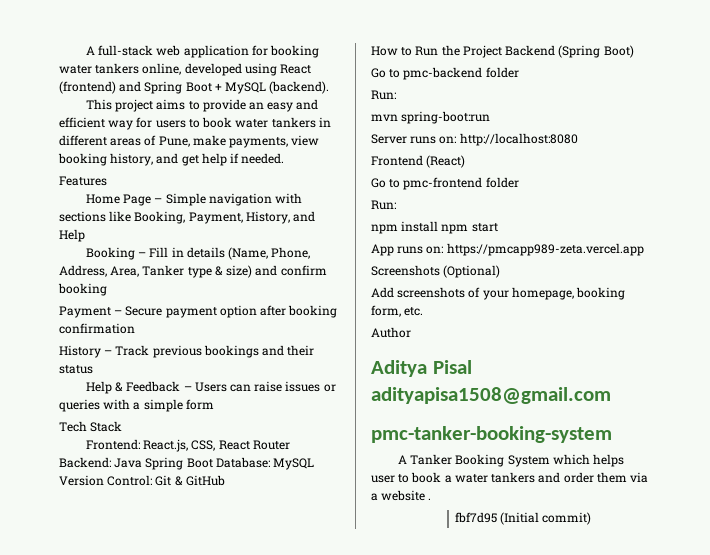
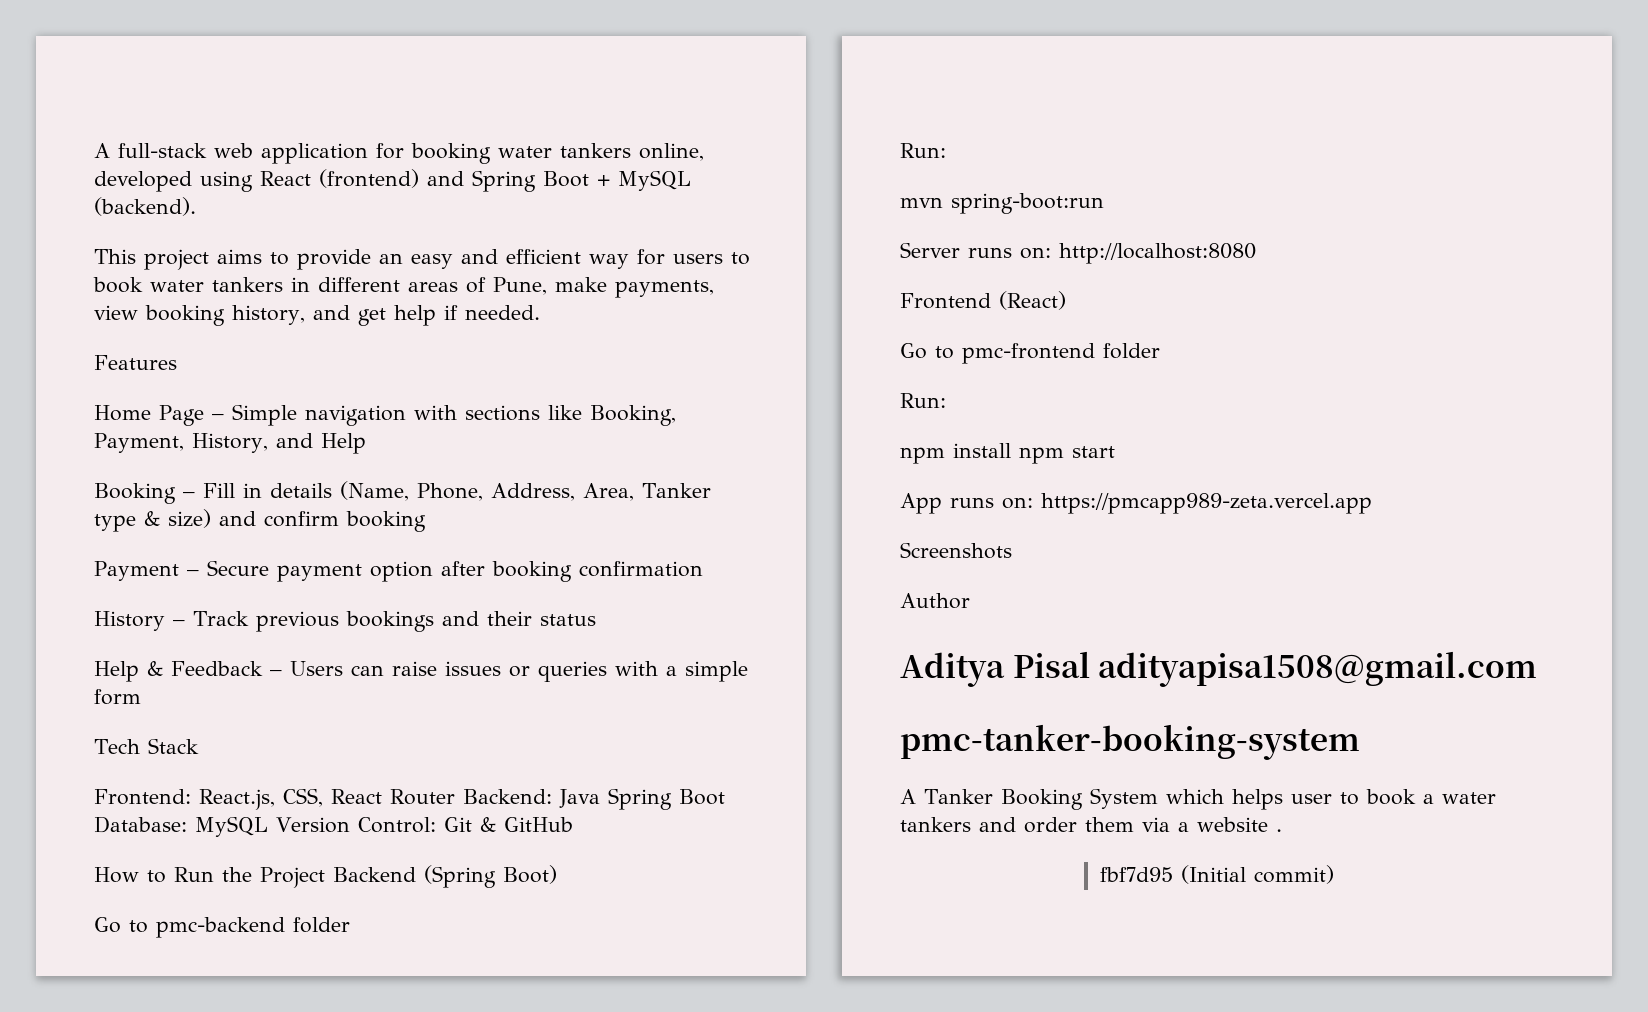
- Screenshots (Optional)
- Add screenshots of your homepage, booking form, etc.
+ Screenshots

